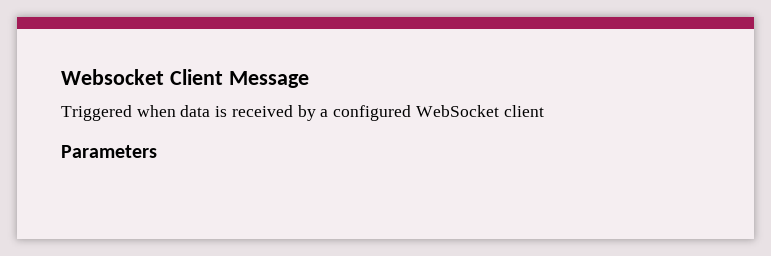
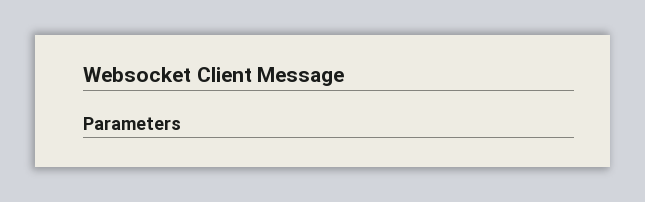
- Triggered when data is received by a configured WebSocket client

